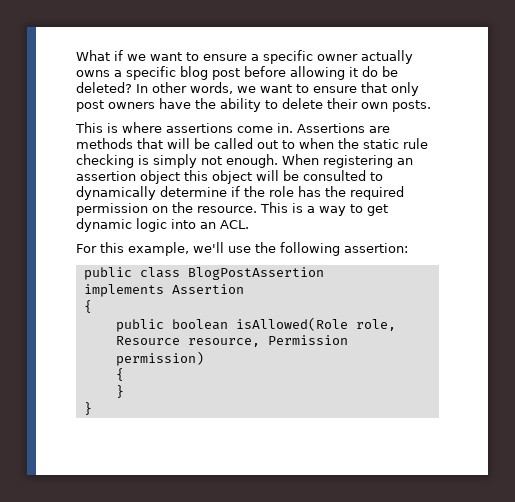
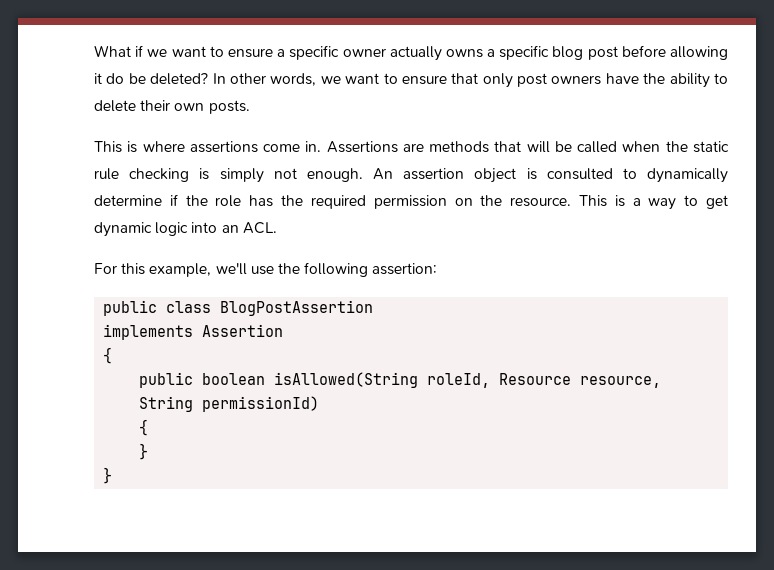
- Assertions are methods that will be called out to when the static rule checking is simply not enough.
+ Assertions are methods that will be called when the static rule checking is simply not enough.
- When registering an assertion object this object will be consulted to dynamically determine if the role has the required permission on the resource.
+ An assertion object is consulted to dynamically determine if the role has the required permission on the resource.
- public boolean isAllowed(Role role, Resource resource, Permission permission)
+ public boolean isAllowed(String roleId, Resource resource, String permissionId)

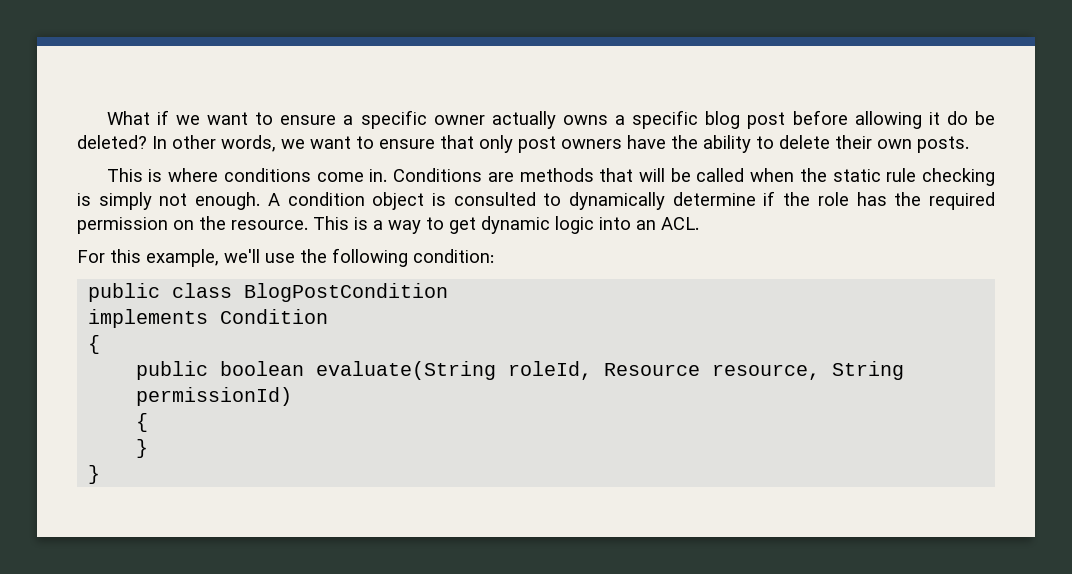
- This is where assertions come in.
+ This is where conditions come in.
- Assertions are methods that will be called when the static rule checking is simply not enough.
+ Conditions are methods that will be called when the static rule checking is simply not enough.
- An assertion object is consulted to dynamically determine if the role has the required permission on the resource.
+ A condition object is consulted to dynamically determine if the role has the required permission on the resource.
- For this example, we'll use the following assertion:
+ For this example, we'll use the following condition:
- public class BlogPostAssertion
+ public class BlogPostCondition
- implements Assertion
+ implements Condition
- public boolean isAllowed(String roleId, Resource resource, String permissionId)
+ public boolean evaluate(String roleId, Resource resource, String permissionId)

